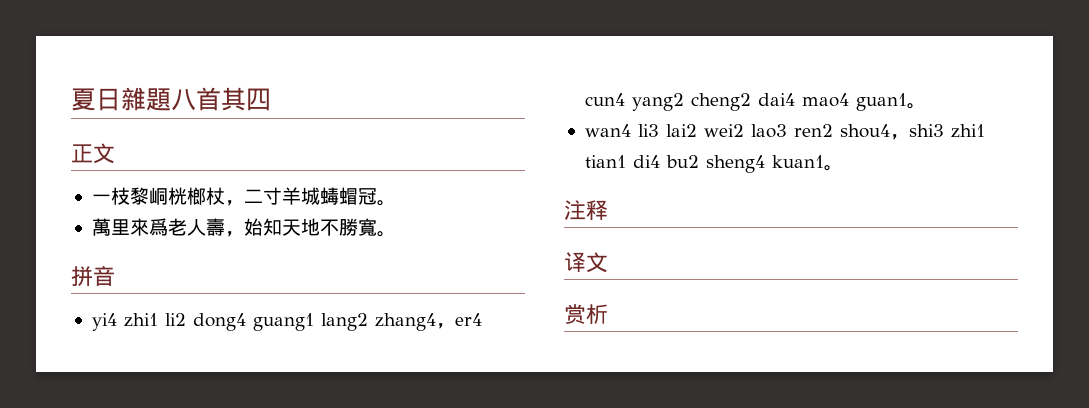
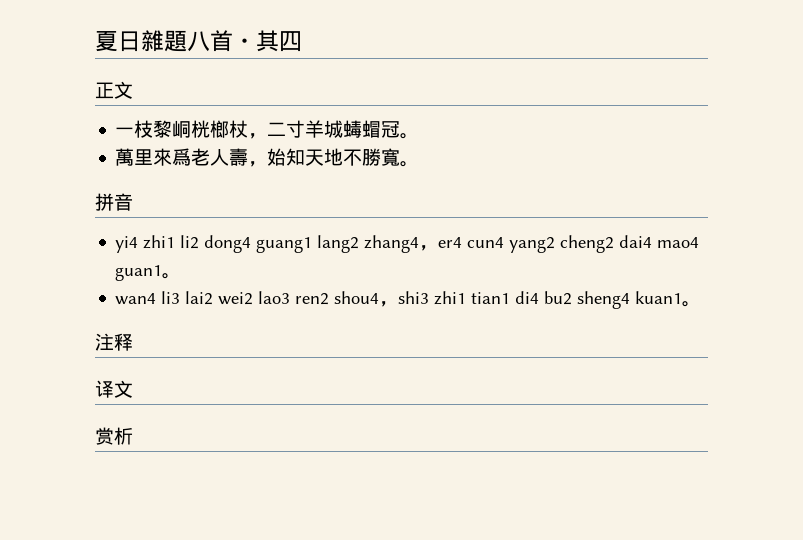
- 夏日雜題八首其四
+ 夏日雜題八首・其四

